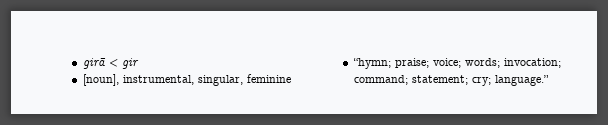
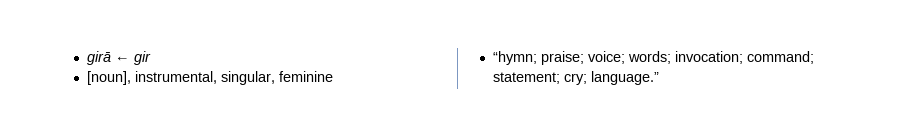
- girā < gir
+ girā ← gir

